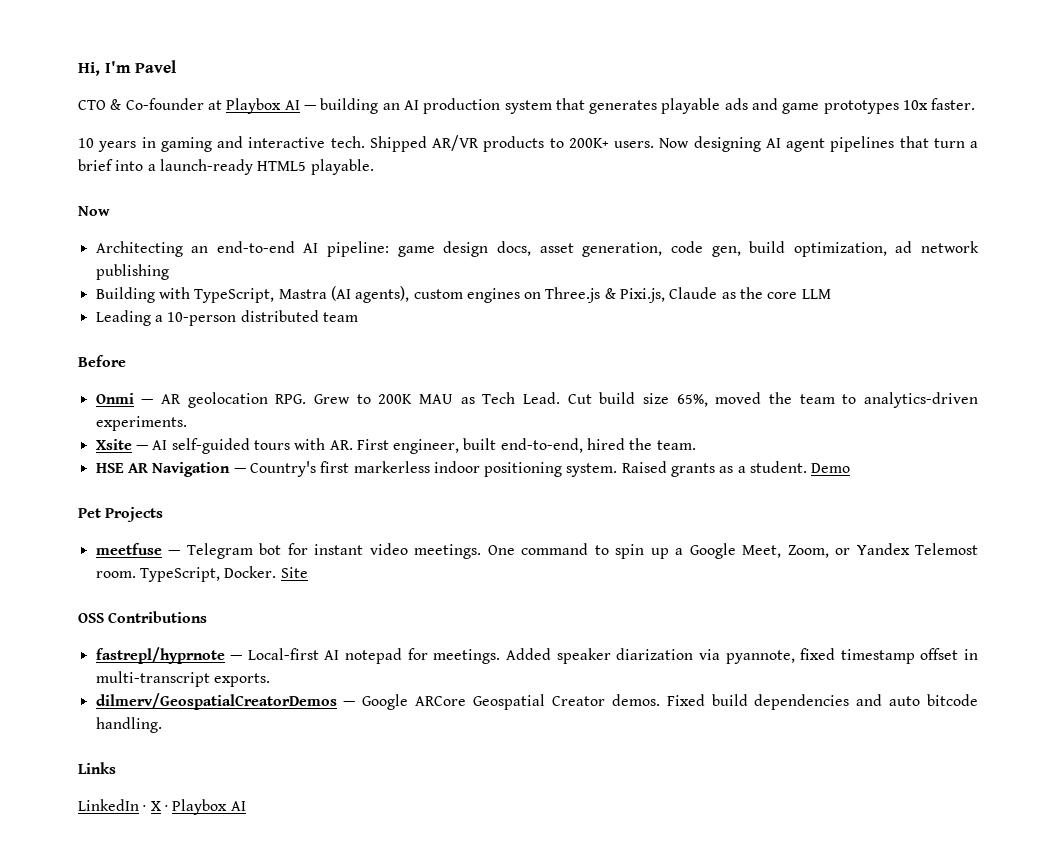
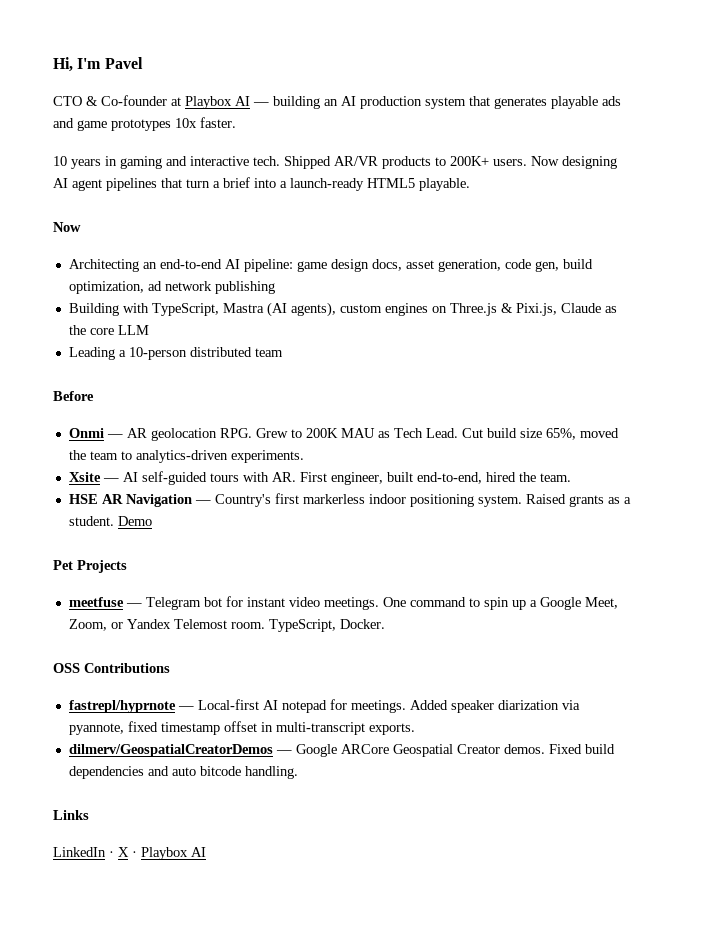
- Site

